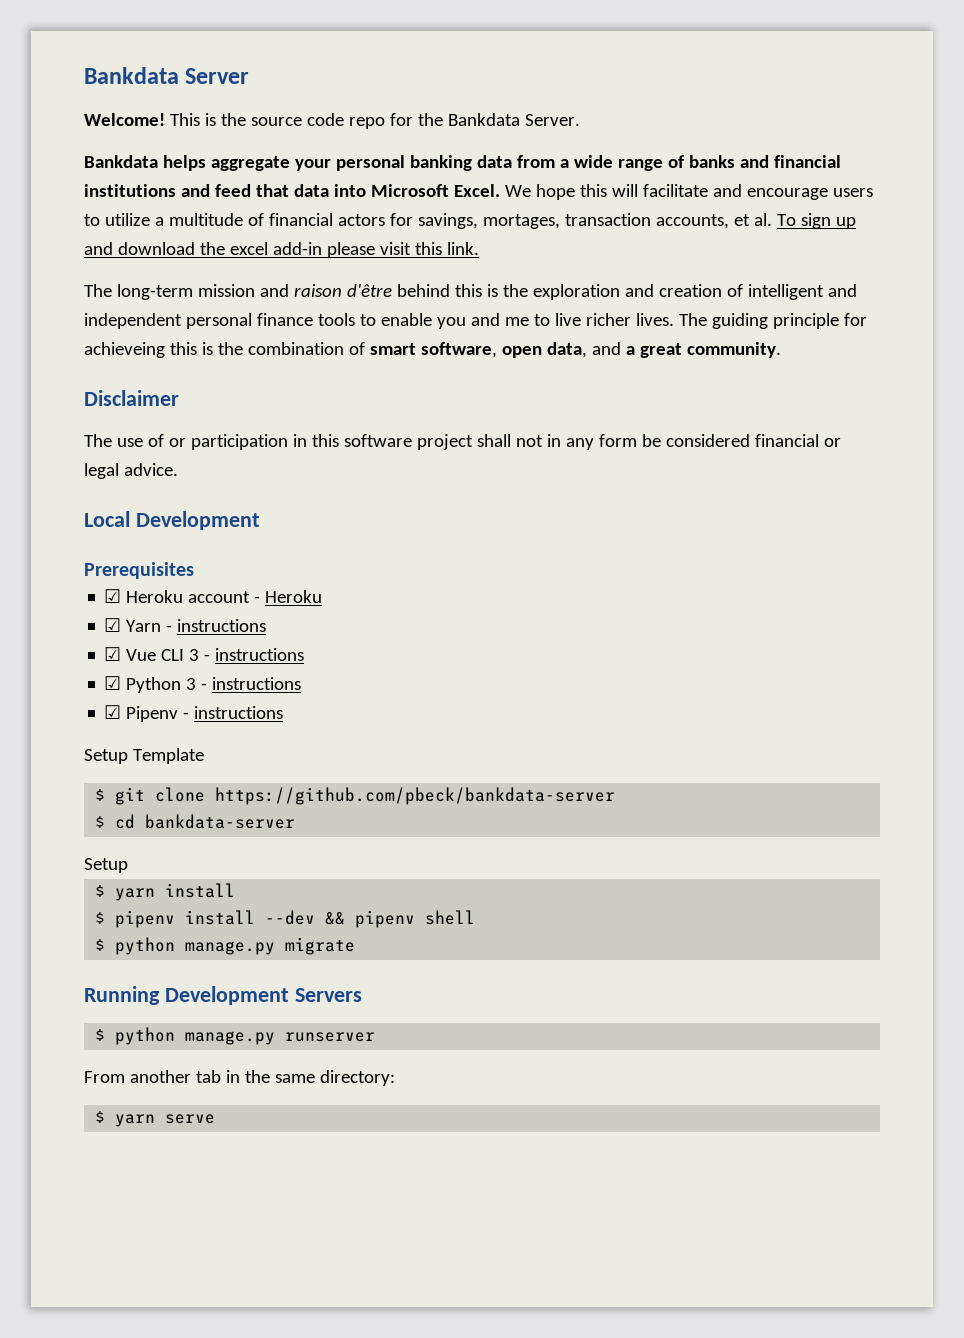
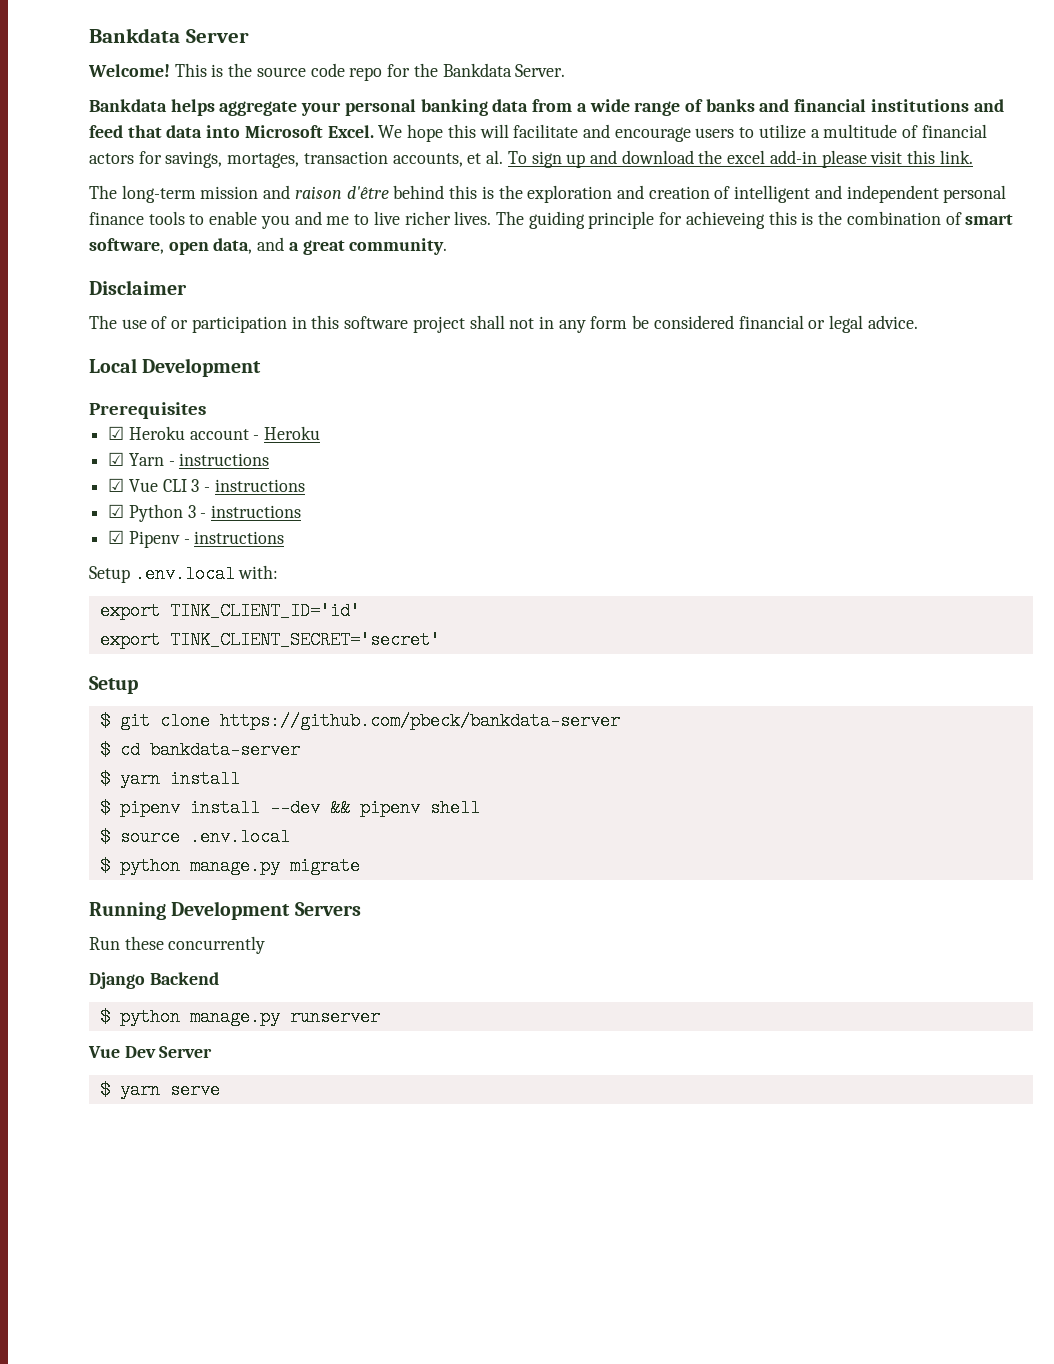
- Setup Template
+ Setup .env.local with:
+ export TINK_CLIENT_ID='id'
+ export TINK_CLIENT_SECRET='secret'
+ Setup
  $ cd bankdata-server
- Setup
+ $ source .env.local
+ Run these concurrently
+ Django Backend
- From another tab in the same directory:
+ Vue Dev Server

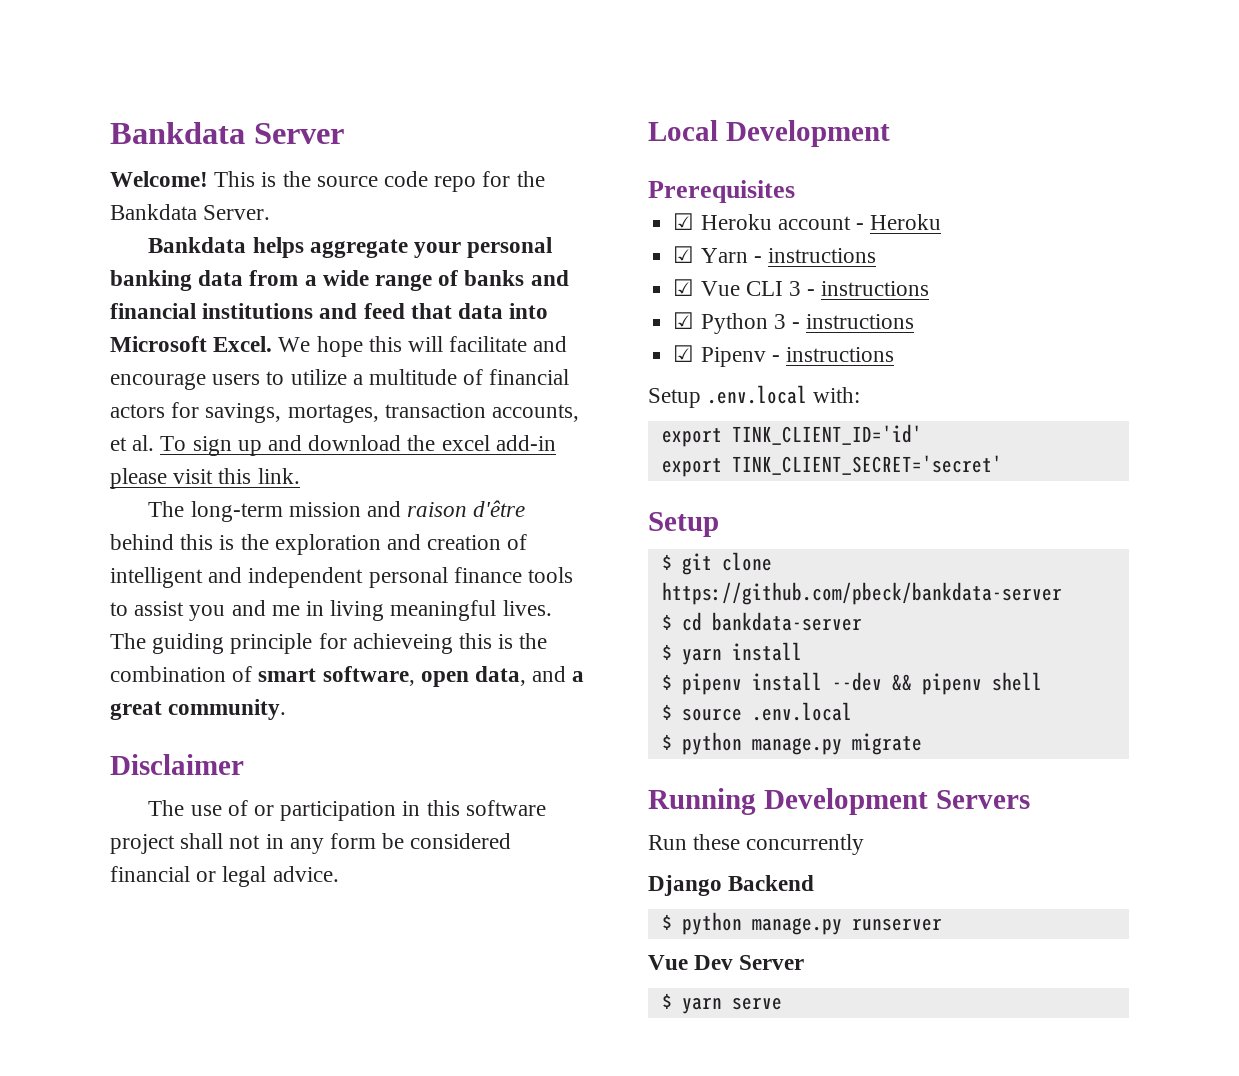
- The long-term mission and raison d'être behind this is the exploration and creation of intelligent and independent personal finance tools to enable you and me to live richer lives.
+ The long-term mission and raison d'être behind this is the exploration and creation of intelligent and independent personal finance tools to assist you and me in living meaningful lives.

